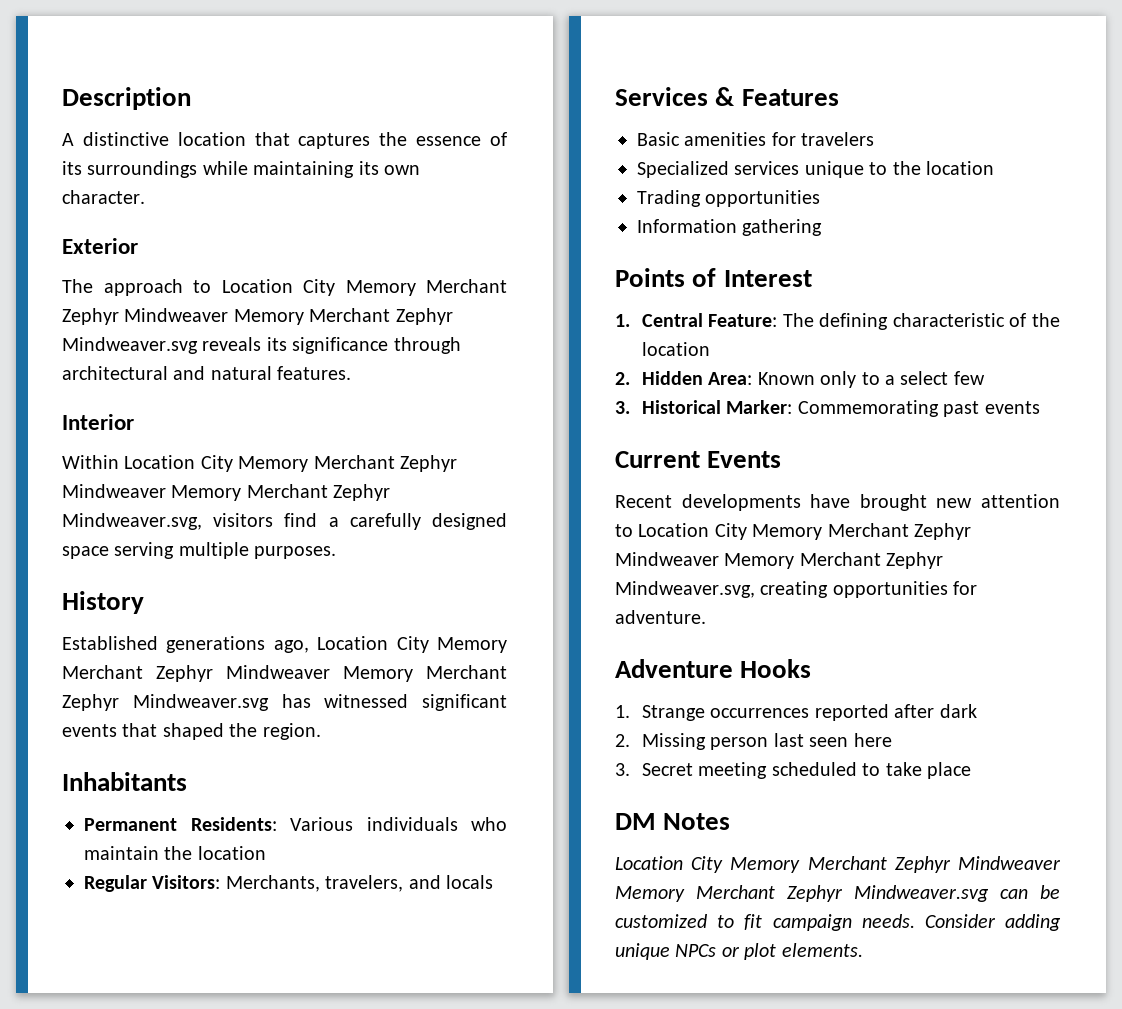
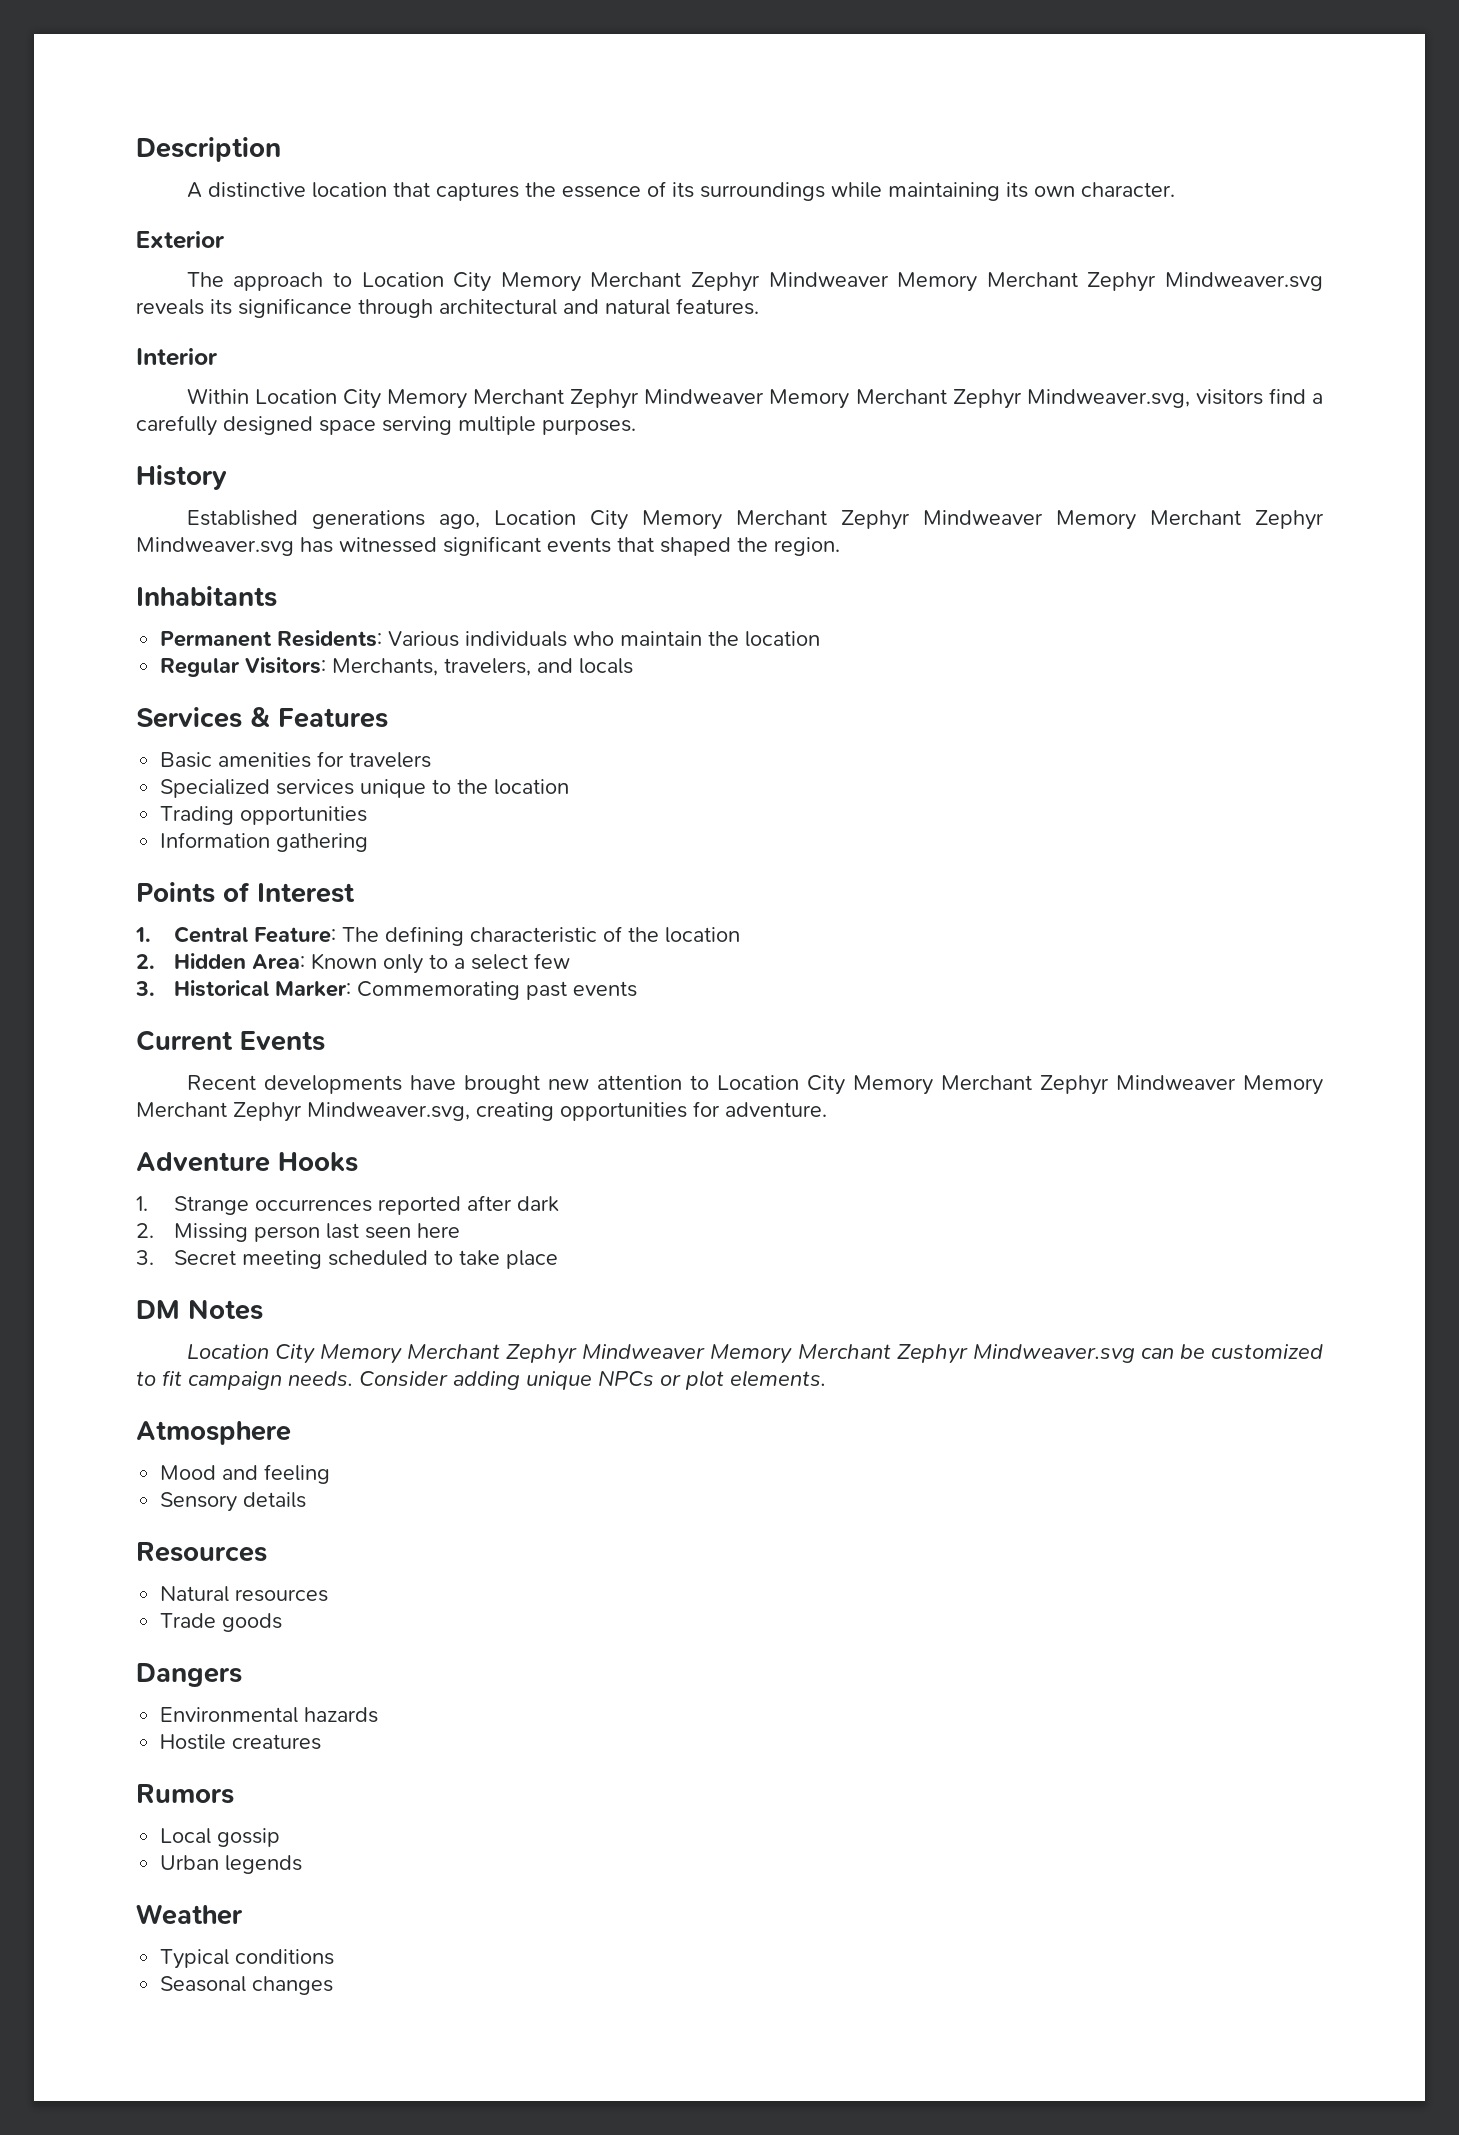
+ Atmosphere
+ Mood and feeling
+ Sensory details
+ Resources
+ Natural resources
+ Trade goods
+ Dangers
+ Environmental hazards
+ Hostile creatures
+ Rumors
+ Local gossip
+ Urban legends
+ Weather
+ Typical conditions
+ Seasonal changes

